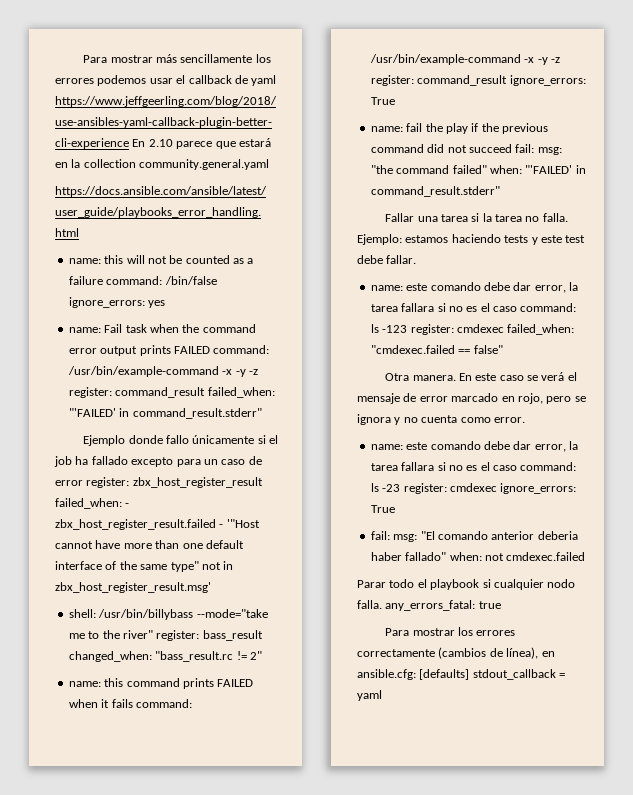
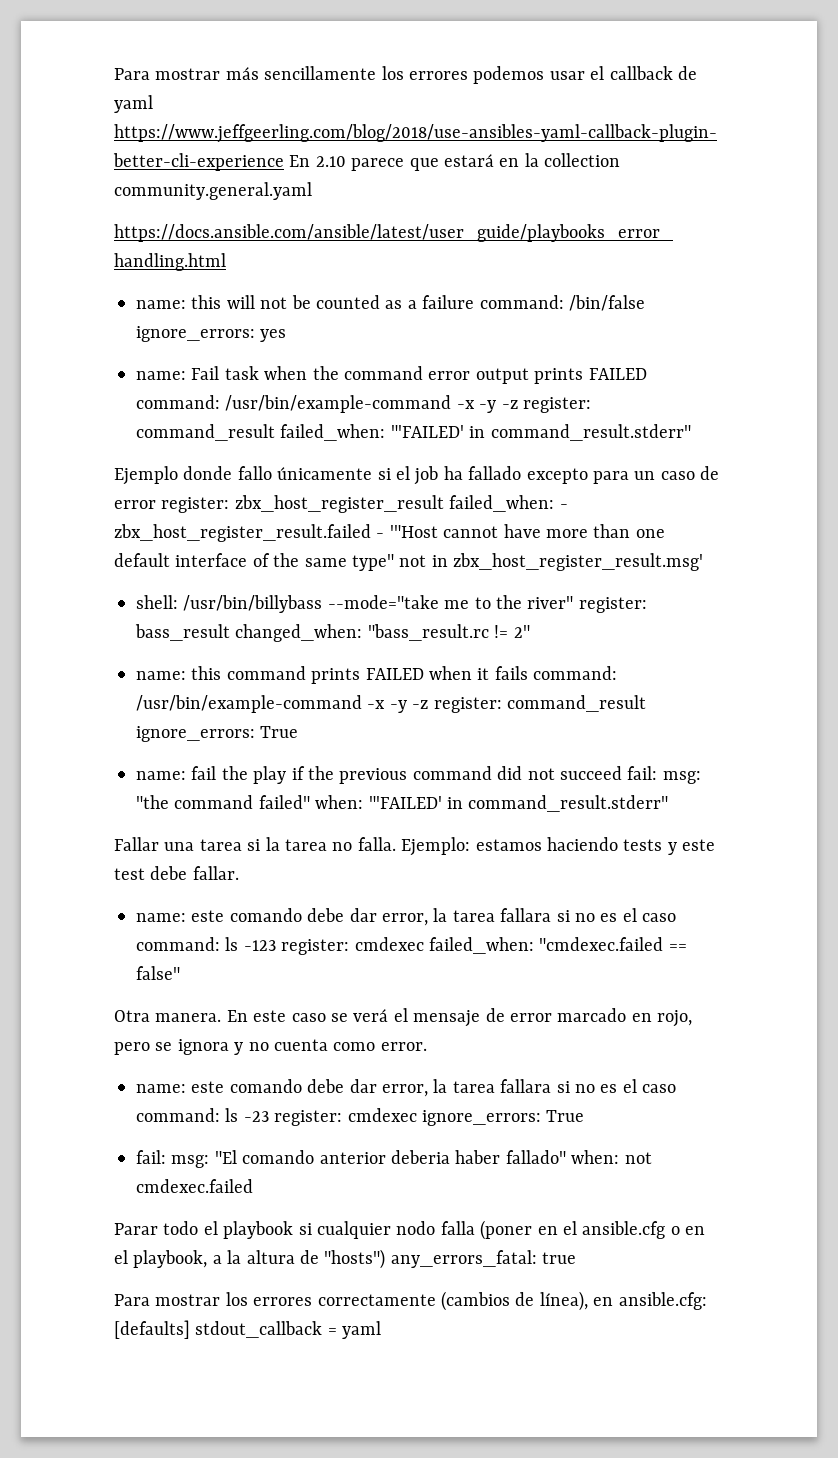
- Parar todo el playbook si cualquier nodo falla. any_errors_fatal: true
+ Parar todo el playbook si cualquier nodo falla (poner en el ansible.cfg o en el playbook, a la altura de "hosts") any_errors_fatal: true

